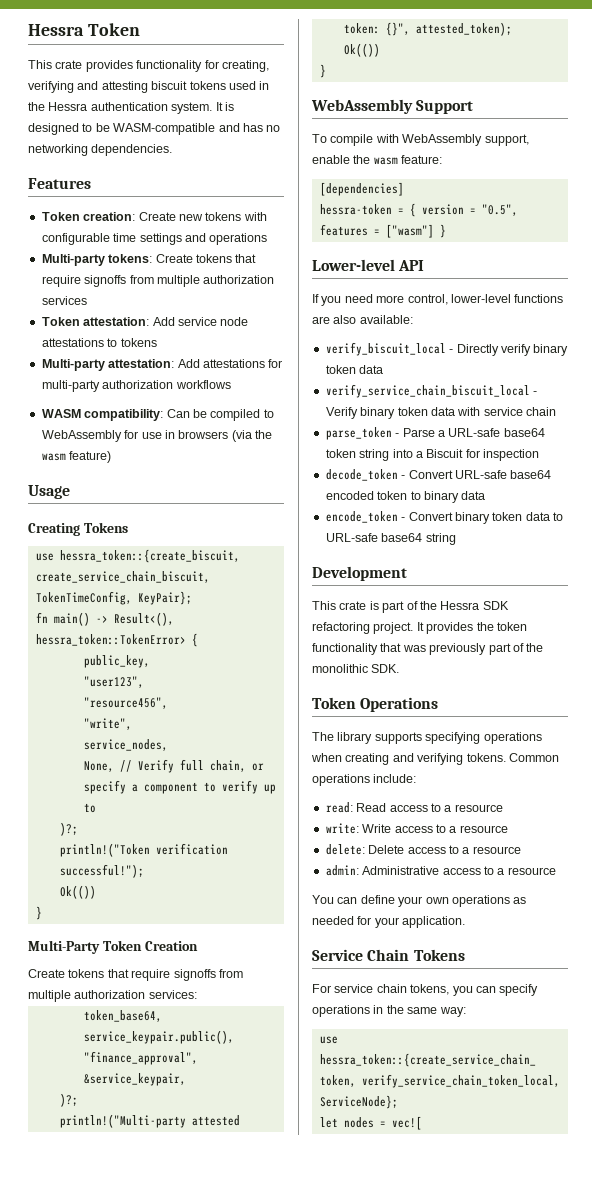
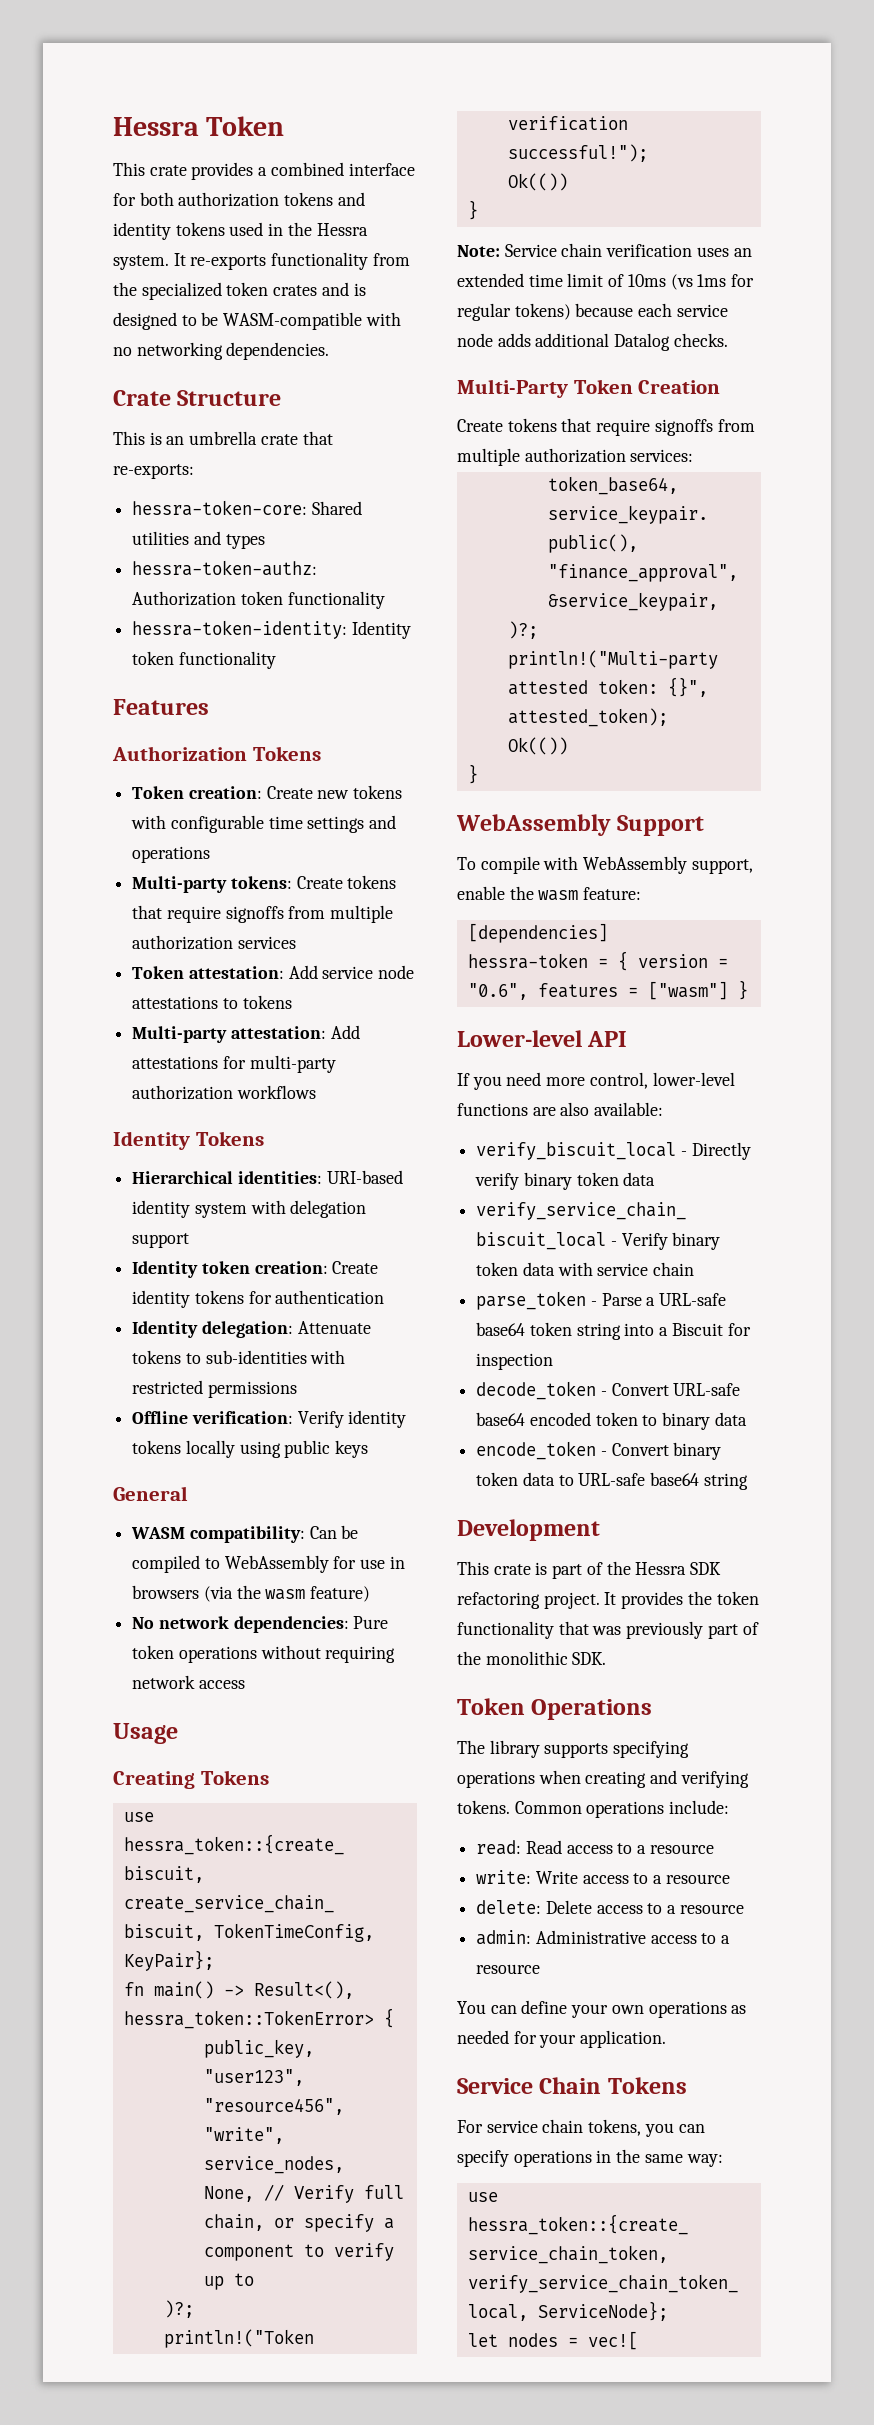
- This crate provides functionality for creating, verifying and attesting biscuit tokens used in the Hessra authentication system.
+ This crate provides a combined interface for both authorization tokens and identity tokens used in the Hessra system.
- It is designed to be WASM-compatible and has no networking dependencies.
+ It re-exports functionality from the specialized token crates and is designed to be WASM-compatible with no networking dependencies.
+ Crate Structure
+ This is an umbrella crate that re-exports:
+ hessra-token-core: Shared utilities and types
+ hessra-token-authz: Authorization token functionality
+ hessra-token-identity: Identity token functionality
+ Authorization Tokens
+ Identity Tokens
+ Hierarchical identities: URI-based identity system with delegation support
+ Identity token creation: Create identity tokens for authentication
+ Identity delegation: Attenuate tokens to sub-identities with restricted permissions
+ Offline verification: Verify identity tokens locally using public keys
+ General
+ No network dependencies: Pure token operations without requiring network access
+ Note: Service chain verification uses an extended time limit of 10ms (vs 1ms for regular tokens) because each service node adds additional Datalog checks.
- hessra-token = { version = "0.5", features = ["wasm"] }
+ hessra-token = { version = "0.6", features = ["wasm"] }

